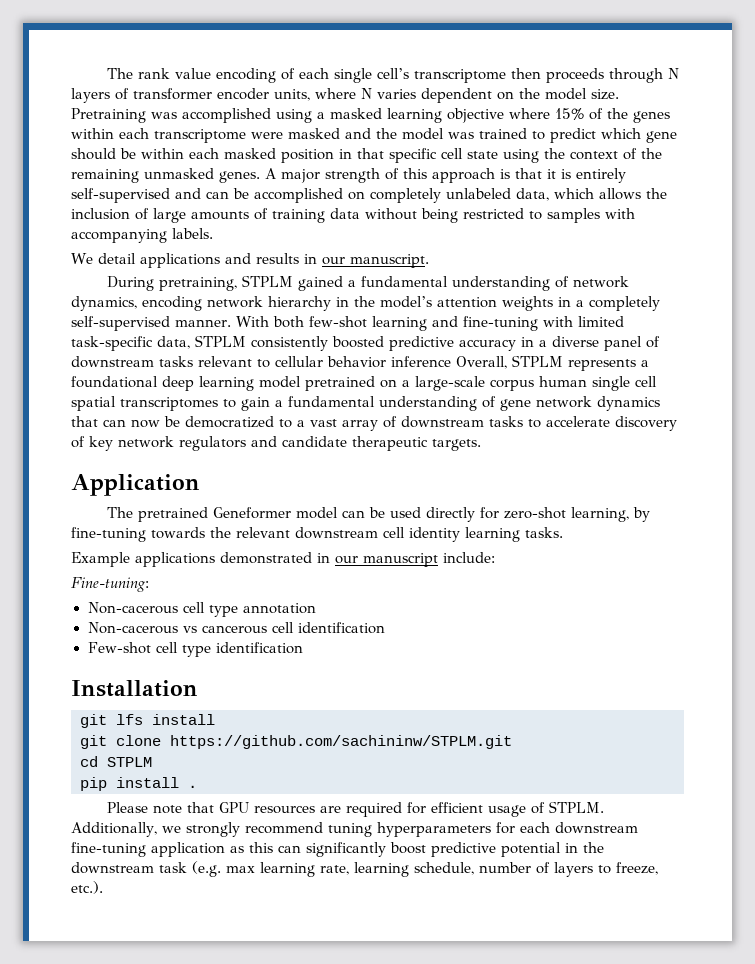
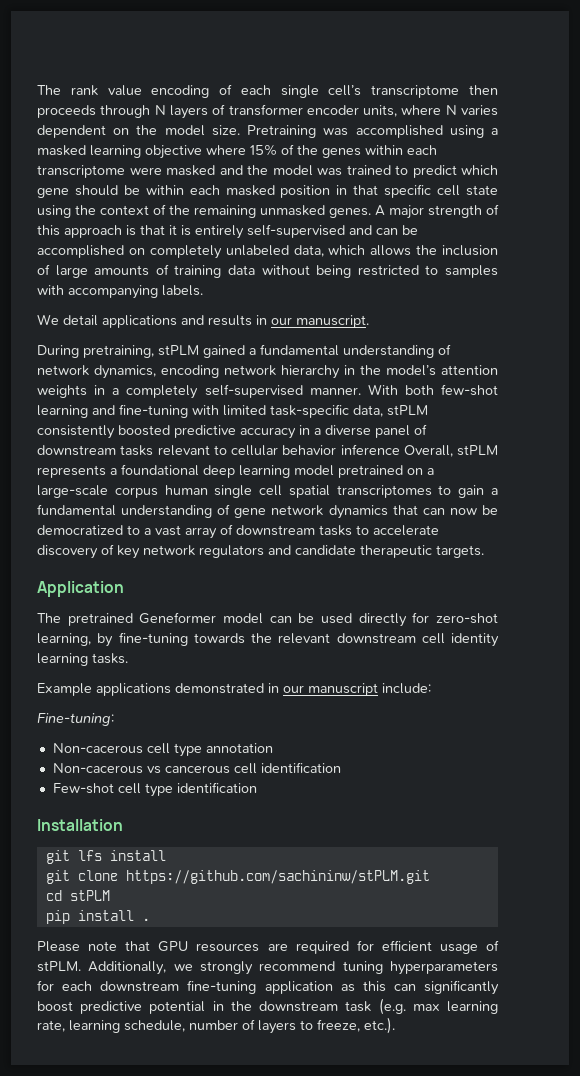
- During pretraining, STPLM gained a fundamental understanding of network dynamics, encoding network hierarchy in the model’s attention weights in a completely self-supervised manner.
+ During pretraining, stPLM gained a fundamental understanding of network dynamics, encoding network hierarchy in the model’s attention weights in a completely self-supervised manner.
- With both few-shot learning and fine-tuning with limited task-specific data, STPLM consistently boosted predictive accuracy in a diverse panel of downstream tasks relevant to cellular behavior inference Overall, STPLM represents a foundational deep learning model pretrained on a large-scale corpus human single cell spatial transcriptomes to gain a fundamental understanding of gene network dynamics that can now be democratized to a vast array of downstream tasks to accelerate discovery of key network regulators and candidate therapeutic targets.
+ With both few-shot learning and fine-tuning with limited task-specific data, stPLM consistently boosted predictive accuracy in a diverse panel of downstream tasks relevant to cellular behavior inference Overall, stPLM represents a foundational deep learning model pretrained on a large-scale corpus human single cell spatial transcriptomes to gain a fundamental understanding of gene network dynamics that can now be democratized to a vast array of downstream tasks to accelerate discovery of key network regulators and candidate therapeutic targets.
- git clone https://github.com/sachininw/STPLM.git
+ git clone https://github.com/sachininw/stPLM.git
- cd STPLM
+ cd stPLM
- Please note that GPU resources are required for efficient usage of STPLM.
+ Please note that GPU resources are required for efficient usage of stPLM.

